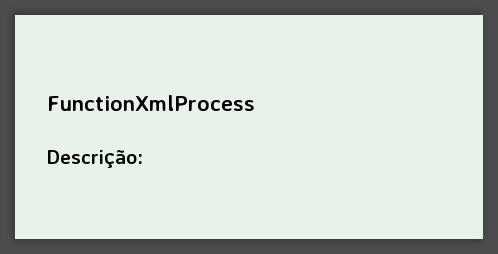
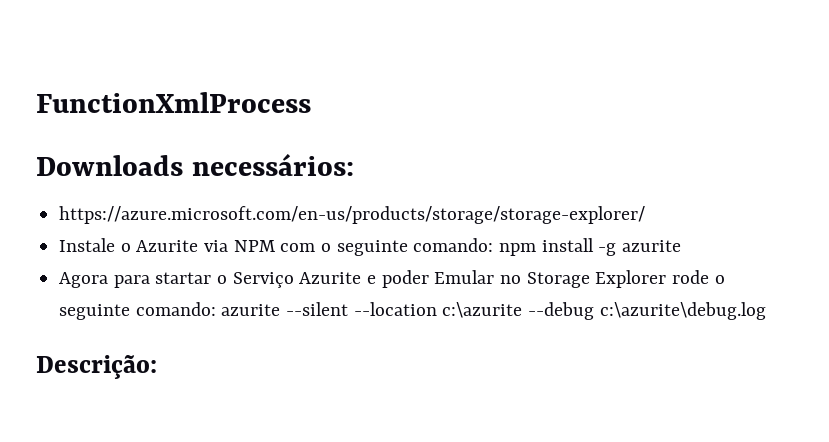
+ Downloads necessários:
+ https://azure.microsoft.com/en-us/products/storage/storage-explorer/
+ Instale o Azurite via NPM com o seguinte comando: npm install -g azurite
+ Agora para startar o Serviço Azurite e poder Emular no Storage Explorer rode o seguinte comando: azurite --silent --location c:\azurite --debug c:\azurite\debug.log

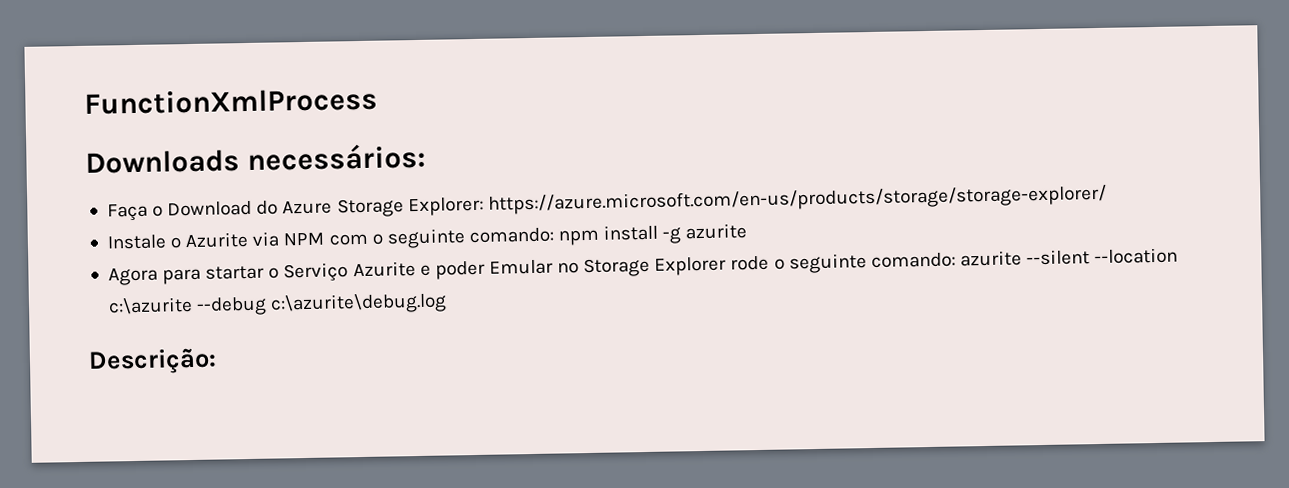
- https://azure.microsoft.com/en-us/products/storage/storage-explorer/
+ Faça o Download do Azure Storage Explorer: https://azure.microsoft.com/en-us/products/storage/storage-explorer/

